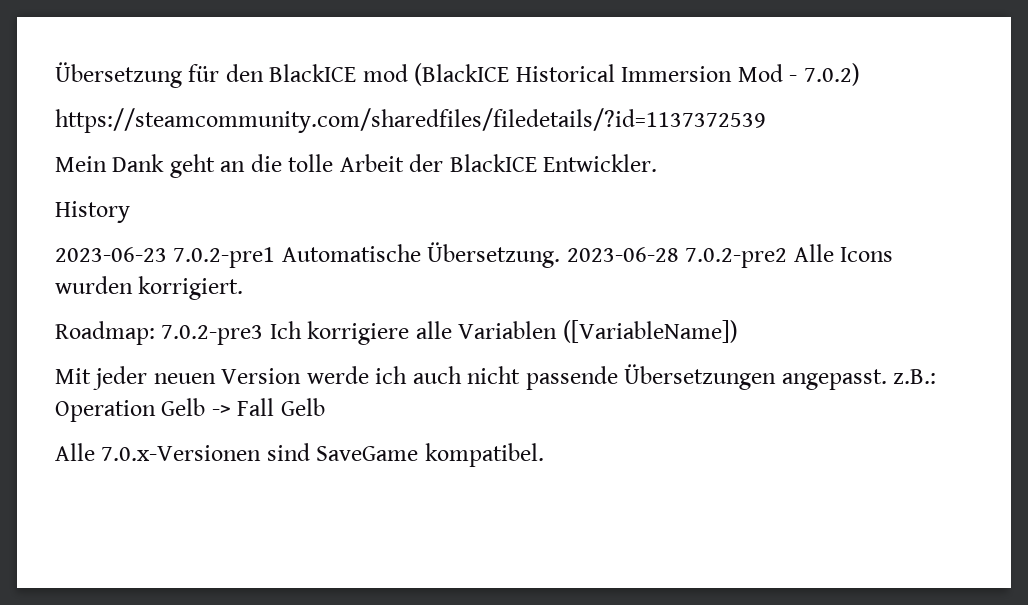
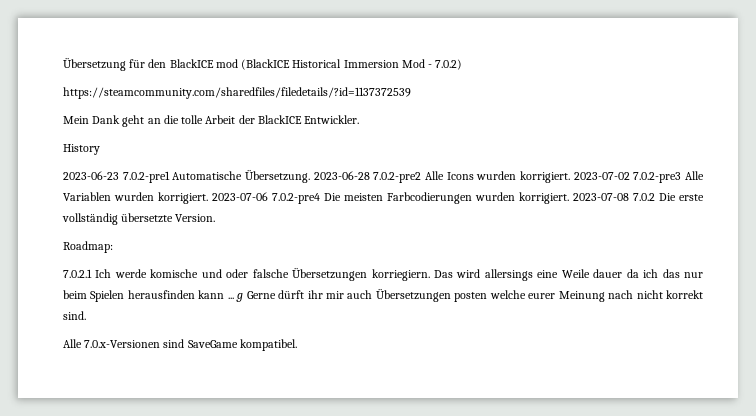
- 2023-06-28 7.0.2-pre2 Alle Icons wurden korrigiert.
- Roadmap: 7.0.2-pre3 Ich korrigiere alle Variablen ([VariableName])
- Mit jeder neuen Version werde ich auch nicht passende Übersetzungen angepasst. z.B.: Operation Gelb -> Fall Gelb
+ 2023-06-28 7.0.2-pre2 Alle Icons wurden korrigiert. 2023-07-02 7.0.2-pre3 Alle Variablen wurden korrigiert. 2023-07-06 7.0.2-pre4 Die meisten Farbcodierungen wurden korrigiert. 2023-07-08 7.0.2 Die erste vollständig übersetzte Version.
+ Roadmap:
+ 7.0.2.1 Ich werde komische und oder falsche Übersetzungen korriegiern. Das wird allersings eine Weile dauer da ich das nur beim Spielen herausfinden kann ... g Gerne dürft ihr mir auch Übersetzungen posten welche eurer Meinung nach nicht korrekt sind.

